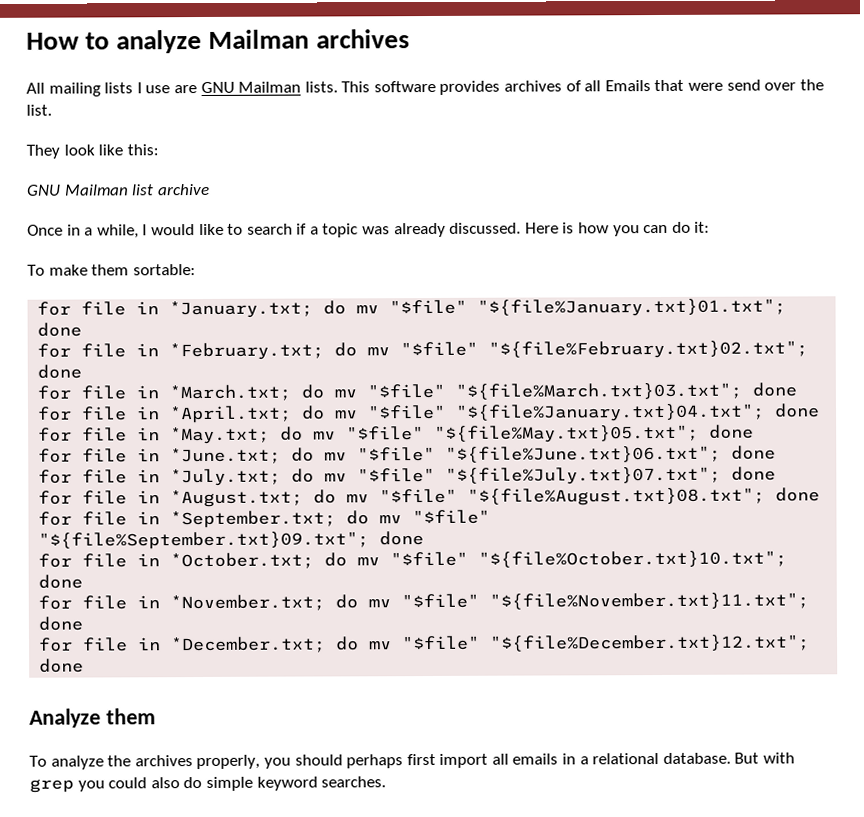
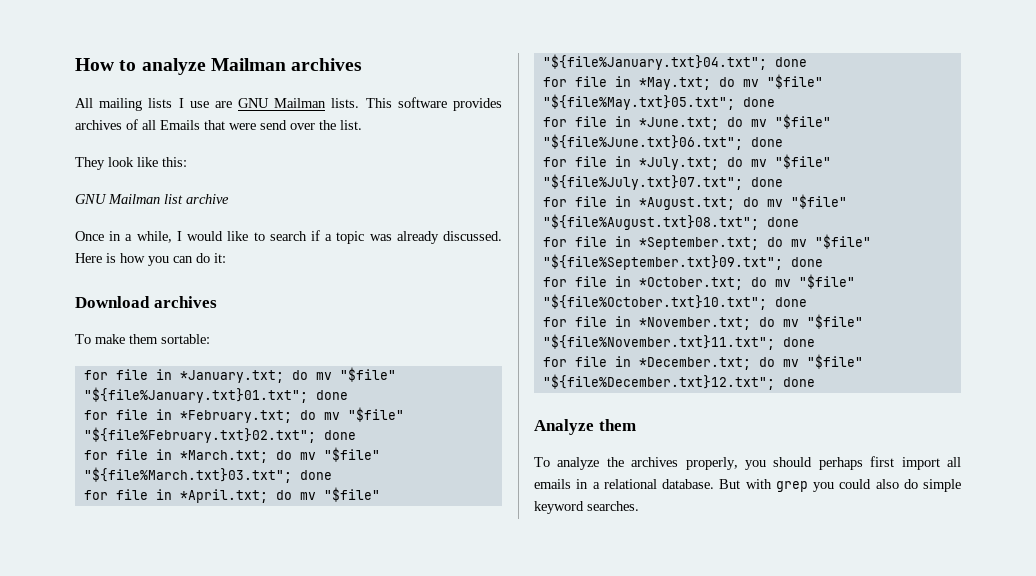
+ Download archives

